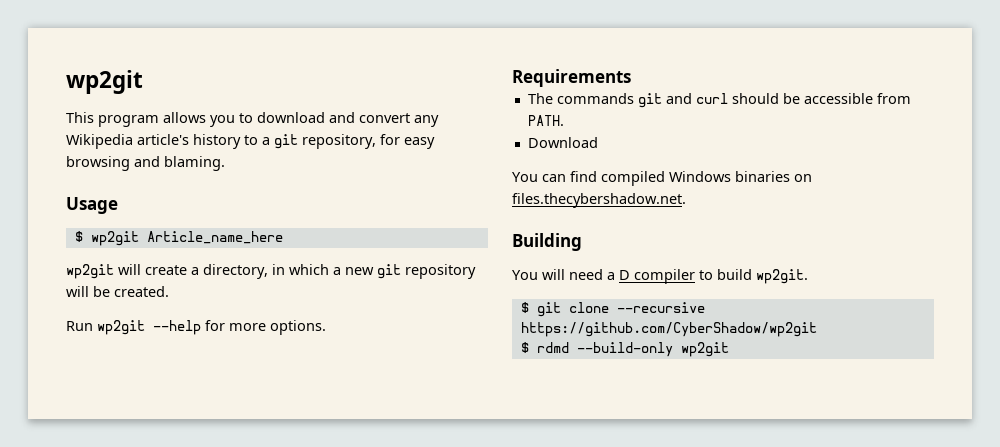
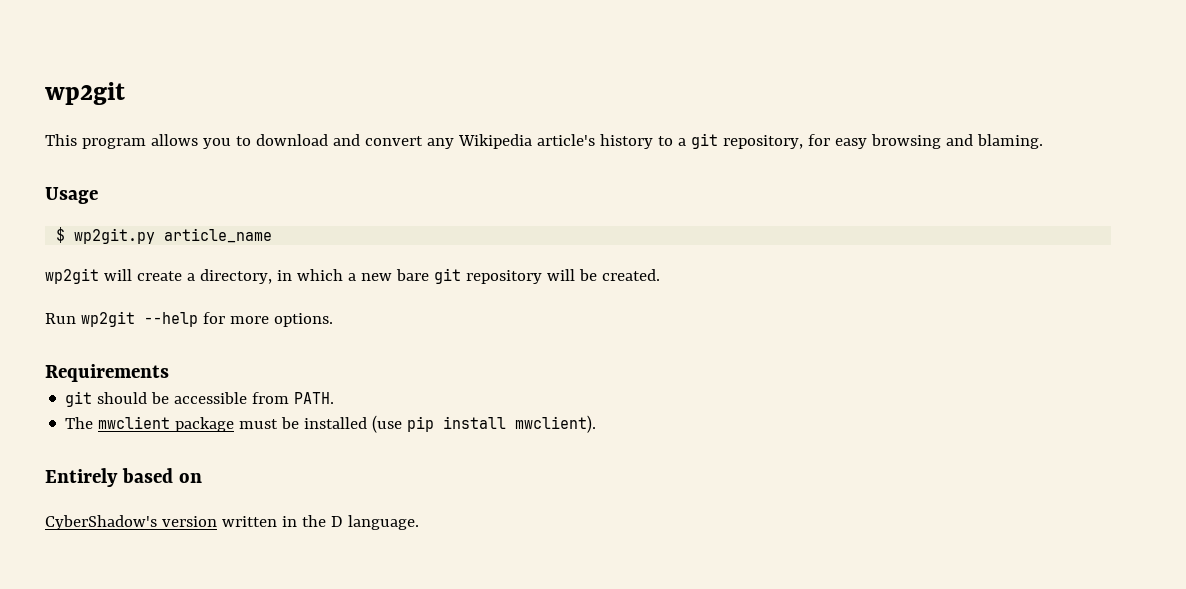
- $ wp2git Article_name_here
+ $ wp2git.py article_name
- wp2git will create a directory, in which a new git repository will be created.
+ wp2git will create a directory, in which a new bare git repository will be created.
- The commands git and curl should be accessible from PATH.
+ git should be accessible from PATH.
- Download
- You can find compiled Windows binaries on files.thecybershadow.net.
- Building
- You will need a D compiler to build wp2git.
- $ git clone --recursive https://github.com/CyberShadow/wp2git
- $ rdmd --build-only wp2git
+ The mwclient package must be installed (use pip install mwclient).
+ Entirely based on
+ CyberShadow's version written in the D language.

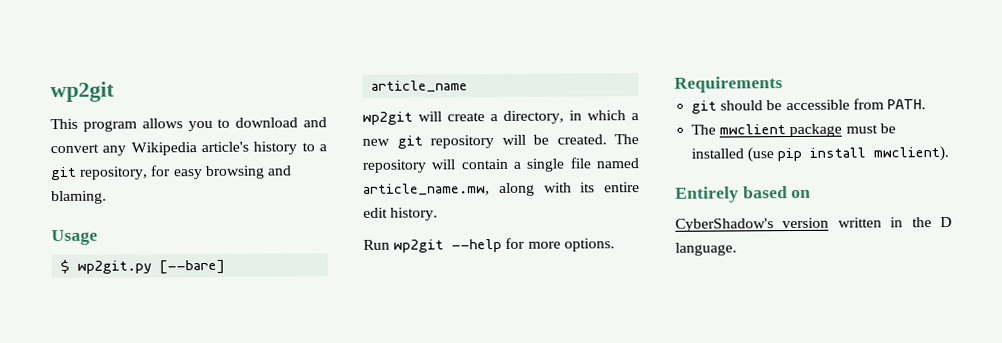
- $ wp2git.py article_name
+ $ wp2git.py [--bare] article_name
- wp2git will create a directory, in which a new bare git repository will be created.
+ wp2git will create a directory, in which a new git repository will be created. The repository will contain a single file named article_name.mw, along with its entire edit history.

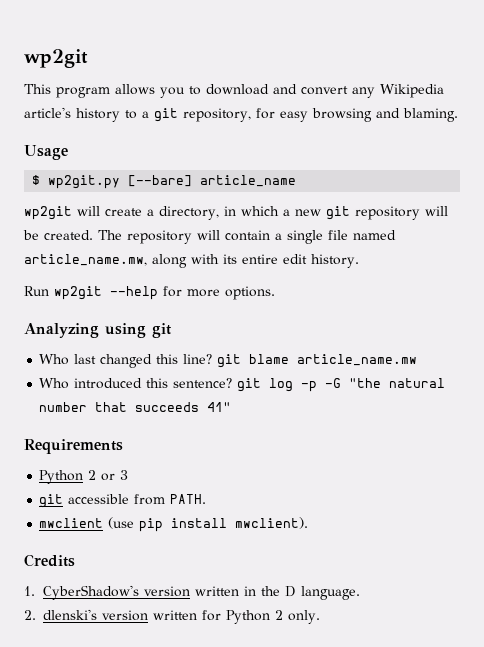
+ Analyzing using git
+ Who last changed this line? git blame article_name.mw
+ Who introduced this sentence? git log -p -G "the natural number that succeeds 41"
  Requirements
- git should be accessible from PATH.
+ Python 2 or 3
+ git accessible from PATH.
- The mwclient package must be installed (use pip install mwclient).
+ mwclient (use pip install mwclient).
- Entirely based on
- CyberShadow's version written in the D language.
+ Credits
+ 1. CyberShadow's version written in the D language.
+ 2. dlenski's version written for Python 2 only.

